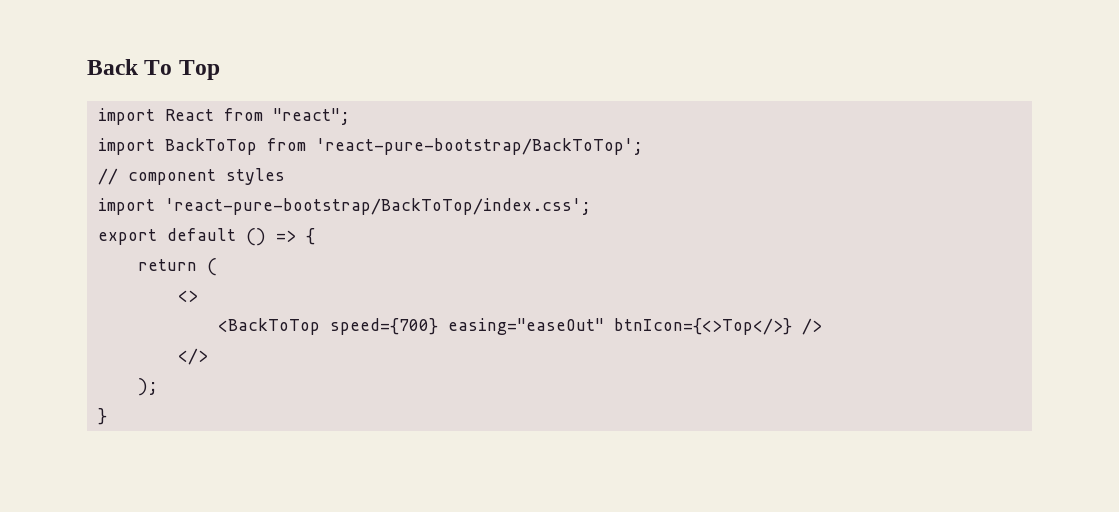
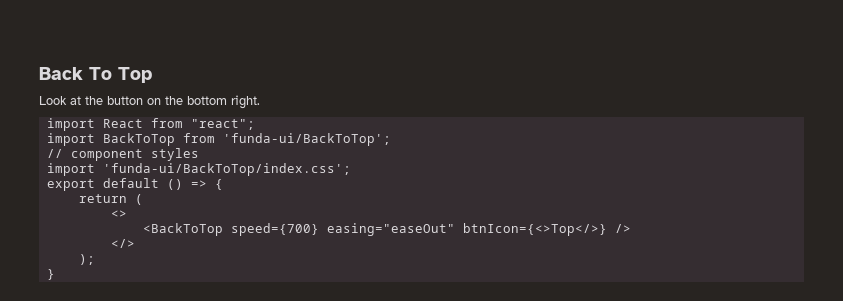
+ Look at the button on the bottom right.
- import BackToTop from 'react-pure-bootstrap/BackToTop';
+ import BackToTop from 'funda-ui/BackToTop';
- import 'react-pure-bootstrap/BackToTop/index.css';
+ import 'funda-ui/BackToTop/index.css';

